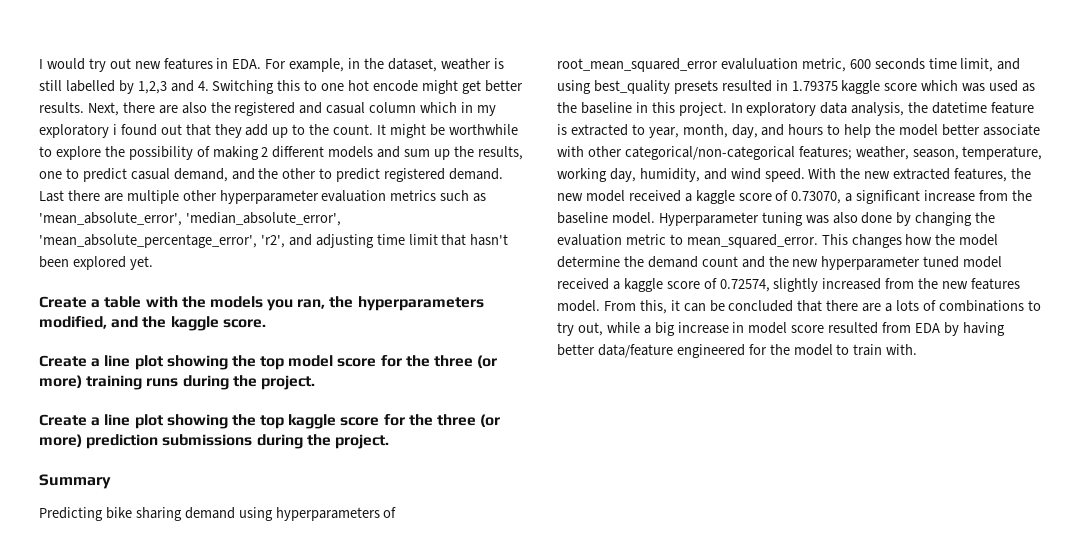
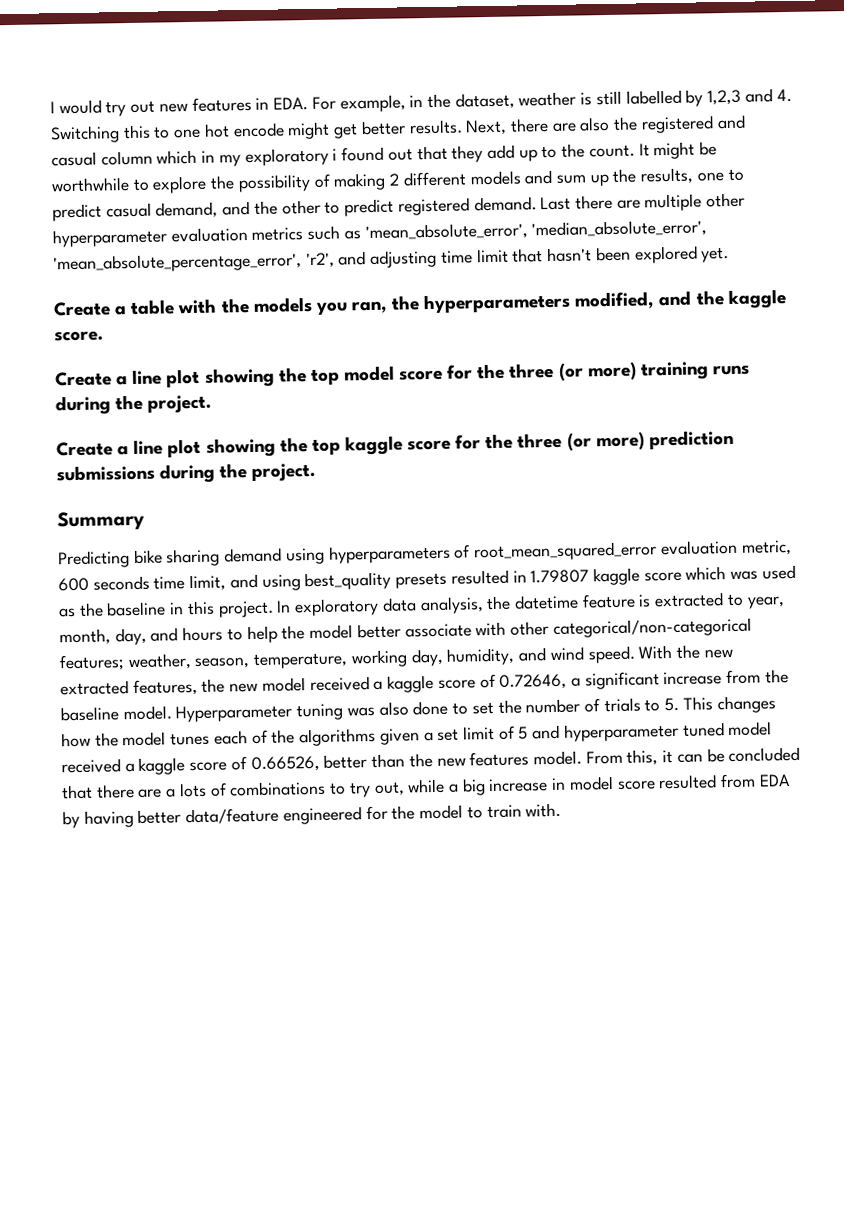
- Predicting bike sharing demand using hyperparameters of root_mean_squared_error evaluluation metric, 600 seconds time limit, and using best_quality presets resulted in 1.79375 kaggle score which was used as the baseline in this project.
+ Predicting bike sharing demand using hyperparameters of root_mean_squared_error evaluation metric, 600 seconds time limit, and using best_quality presets resulted in 1.79807 kaggle score which was used as the baseline in this project.
- With the new extracted features, the new model received a kaggle score of 0.73070, a significant increase from the baseline model.
+ With the new extracted features, the new model received a kaggle score of 0.72646, a significant increase from the baseline model.
- Hyperparameter tuning was also done by changing the evaluation metric to mean_squared_error. This changes how the model determine the demand count and the new hyperparameter tuned model received a kaggle score of 0.72574, slightly increased from the new features model.
+ Hyperparameter tuning was also done to set the number of trials to 5. This changes how the model tunes each of the algorithms given a set limit of 5 and hyperparameter tuned model received a kaggle score of 0.66526, better than the new features model.

